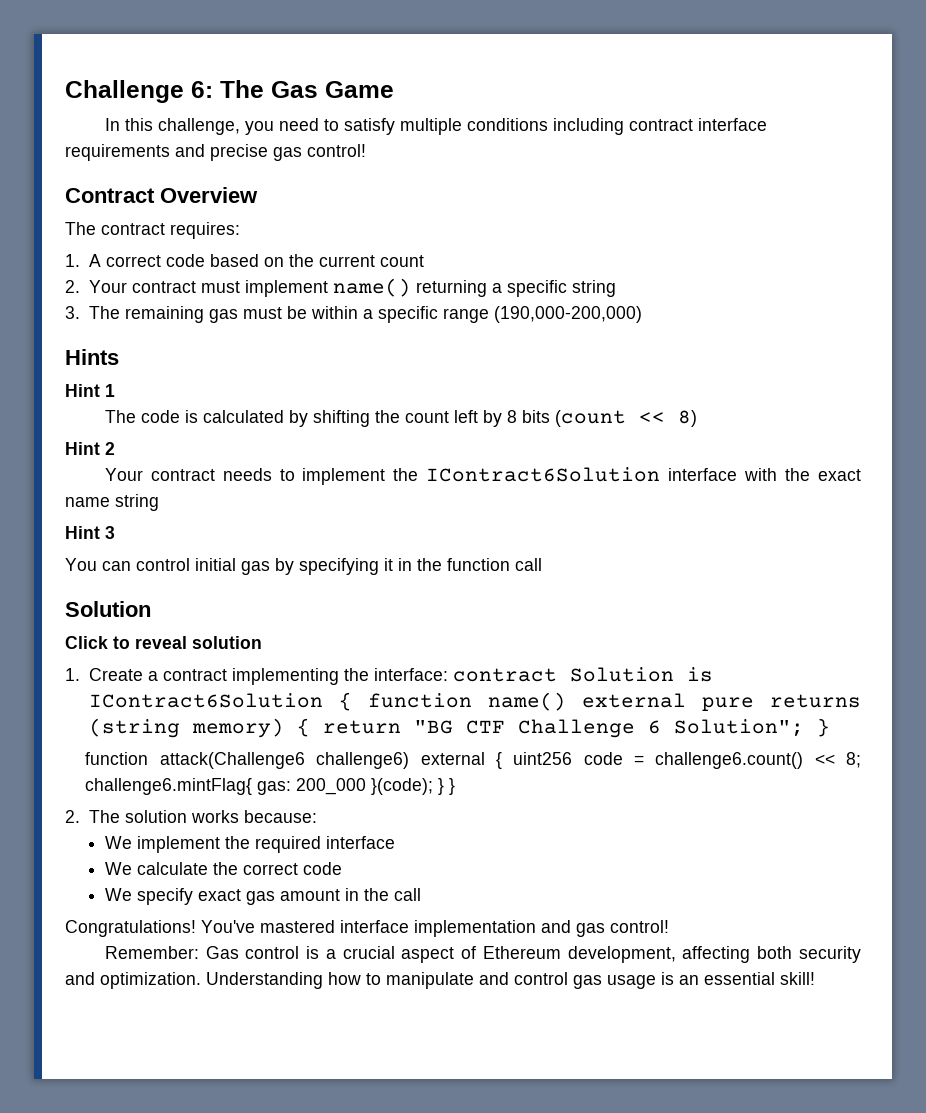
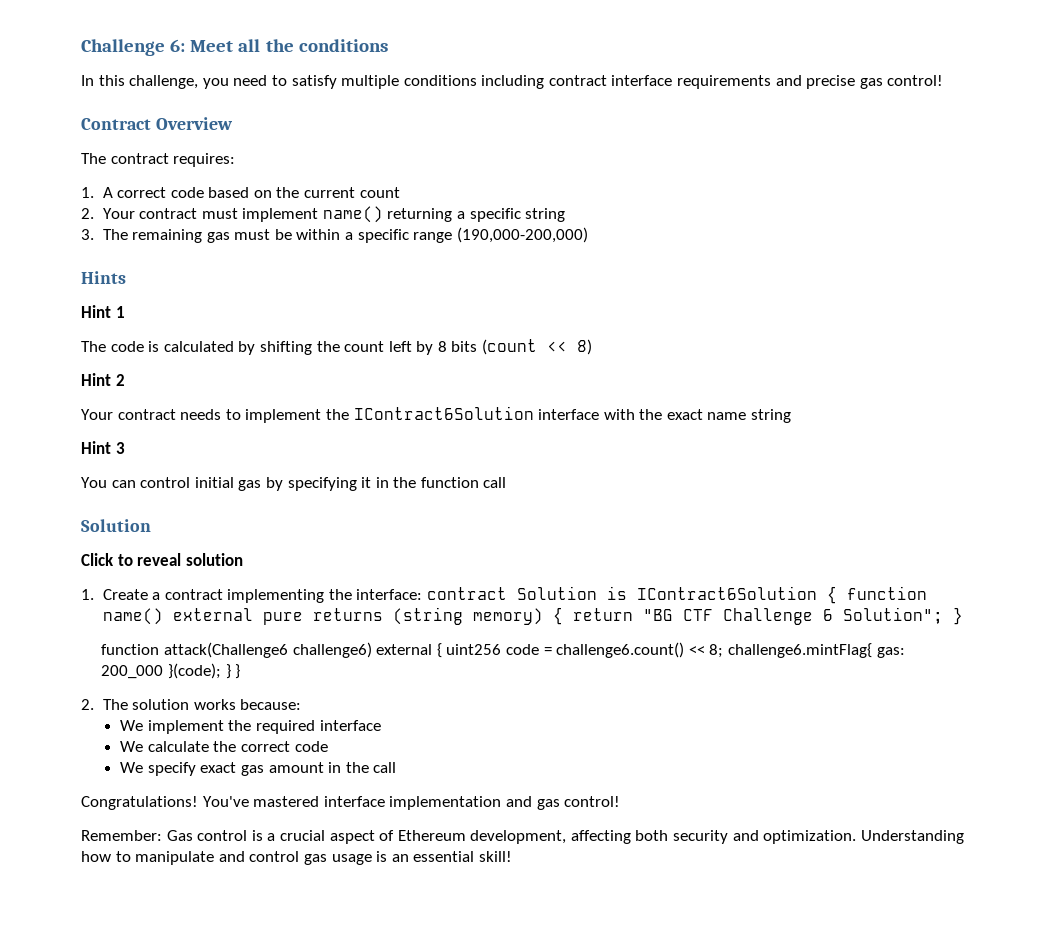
- Challenge 6: The Gas Game
+ Challenge 6: Meet all the conditions

